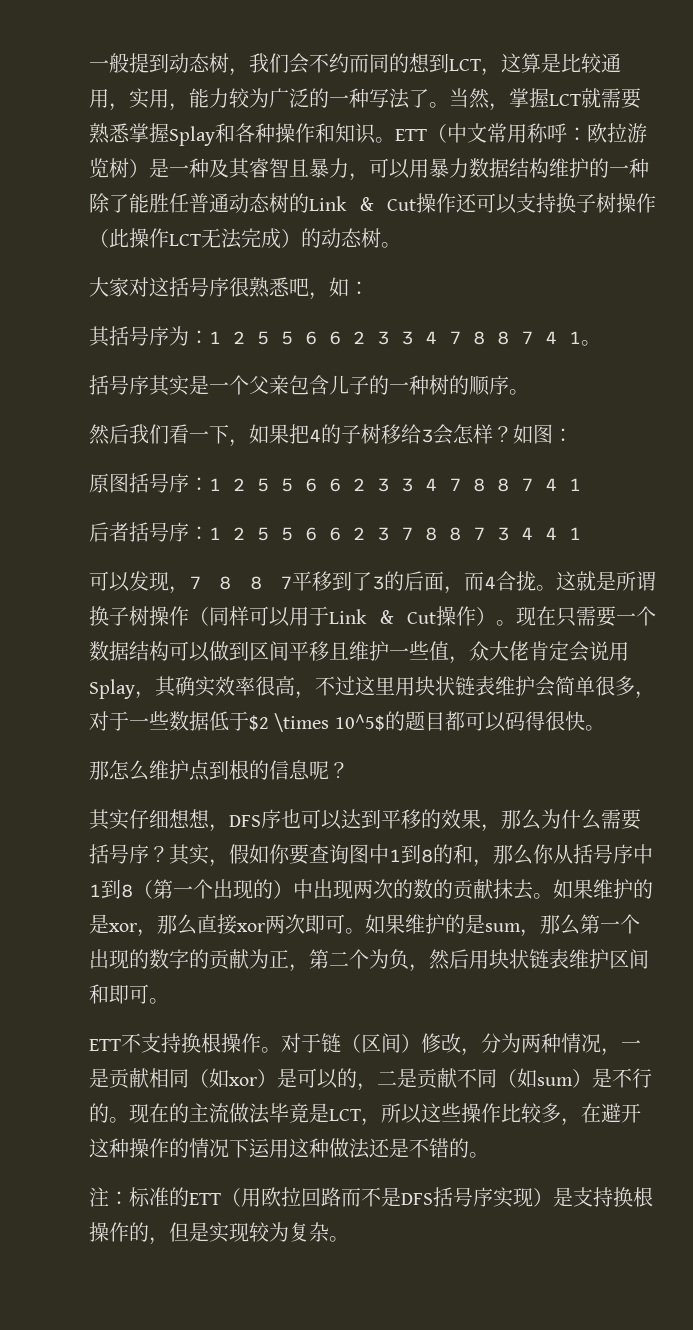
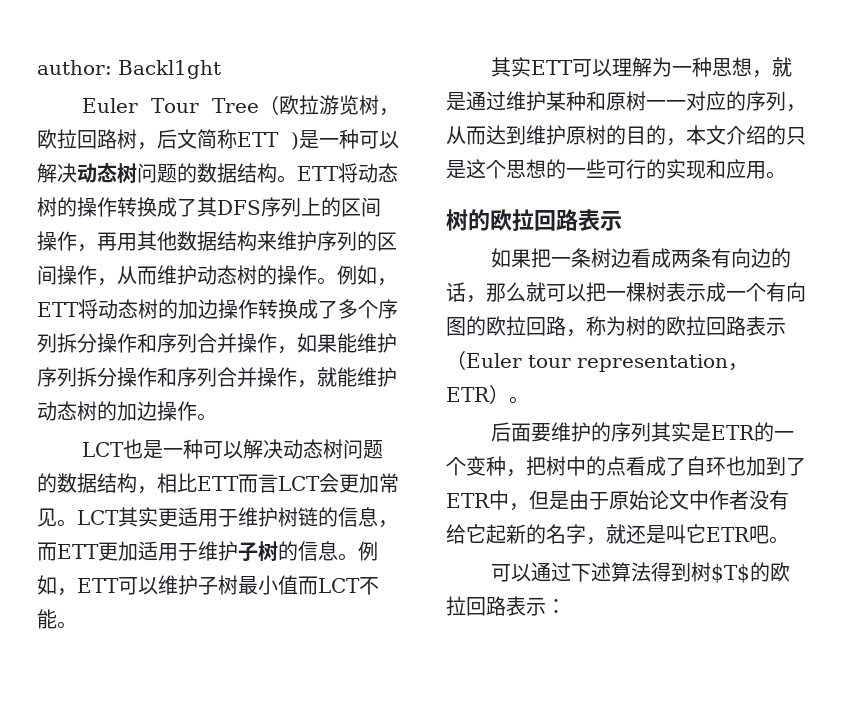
- 一般提到动态树，我们会不约而同的想到LCT，这算是比较通用，实用，能力较为广泛的一种写法了。当然，掌握LCT就需要熟悉掌握Splay和各种操作和知识。ETT（中文常用称呼：欧拉游览树）是一种及其睿智且暴力，可以用暴力数据结构维护的一种除了能胜任普通动态树的Link & Cut操作还可以支持换子树操作（此操作LCT无法完成）的动态树。
- 大家对这括号序很熟悉吧，如：
- 其括号序为：1 2 5 5 6 6 2 3 3 4 7 8 8 7 4 1。
- 括号序其实是一个父亲包含儿子的一种树的顺序。
- 然后我们看一下，如果把4的子树移给3会怎样？如图：
- 原图括号序：1 2 5 5 6 6 2 3 3 4 7 8 8 7 4 1
- 后者括号序：1 2 5 5 6 6 2 3 7 8 8 7 3 4 4 1
- 可以发现，7 8 8 7平移到了3的后面，而4合拢。这就是所谓换子树操作（同样可以用于Link & Cut操作）。现在只需要一个数据结构可以做到区间平移且维护一些值，众大佬肯定会说用Splay，其确实效率很高，不过这里用块状链表维护会简单很多，对于一些数据低于$2 \times 10^5$的题目都可以码得很快。
- 那怎么维护点到根的信息呢？
- 其实仔细想想，DFS序也可以达到平移的效果，那么为什么需要括号序？其实，假如你要查询图中1到8的和，那么你从括号序中1到8（第一个出现的）中出现两次的数的贡献抹去。如果维护的是xor，那么直接xor两次即可。如果维护的是sum，那么第一个出现的数字的贡献为正，第二个为负，然后用块状链表维护区间和即可。
- ETT不支持换根操作。对于链（区间）修改，分为两种情况，一是贡献相同（如xor）是可以的，二是贡献不同（如sum）是不行的。现在的主流做法毕竟是LCT，所以这些操作比较多，在避开这种操作的情况下运用这种做法还是不错的。
- 注：标准的ETT（用欧拉回路而不是DFS括号序实现）是支持换根操作的，但是实现较为复杂。
+ author: Backl1ght
+ Euler Tour Tree（欧拉游览树，欧拉回路树，后文简称ETT )是一种可以解决动态树问题的数据结构。ETT将动态树的操作转换成了其DFS序列上的区间操作，再用其他数据结构来维护序列的区间操作，从而维护动态树的操作。例如，ETT将动态树的加边操作转换成了多个序列拆分操作和序列合并操作，如果能维护序列拆分操作和序列合并操作，就能维护动态树的加边操作。
+ LCT也是一种可以解决动态树问题的数据结构，相比ETT而言LCT会更加常见。LCT其实更适用于维护树链的信息，而ETT更加适用于维护子树的信息。例如，ETT可以维护子树最小值而LCT不能。
+ 其实ETT可以理解为一种思想，就是通过维护某种和原树一一对应的序列，从而达到维护原树的目的，本文介绍的只是这个思想的一些可行的实现和应用。
+ 树的欧拉回路表示
+ 如果把一条树边看成两条有向边的话，那么就可以把一棵树表示成一个有向图的欧拉回路，称为树的欧拉回路表示（Euler tour representation，ETR）。
+ 后面要维护的序列其实是ETR的一个变种，把树中的点看成了自环也加到了ETR中，但是由于原始论文中作者没有给它起新的名字，就还是叫它ETR吧。
+ 可以通过下述算法得到树$T$的欧拉回路表示：

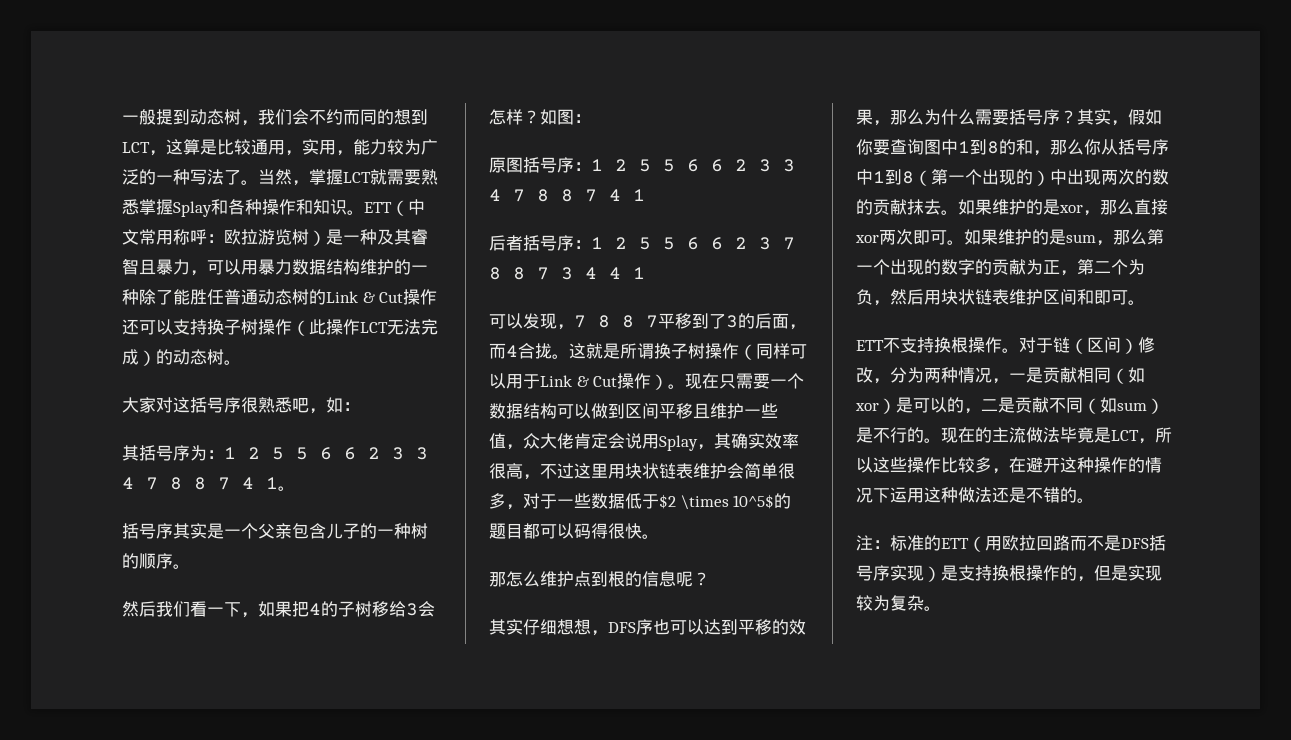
- author: Backl1ght
- Euler Tour Tree（欧拉游览树，欧拉回路树，后文简称ETT )是一种可以解决动态树问题的数据结构。ETT将动态树的操作转换成了其DFS序列上的区间操作，再用其他数据结构来维护序列的区间操作，从而维护动态树的操作。例如，ETT将动态树的加边操作转换成了多个序列拆分操作和序列合并操作，如果能维护序列拆分操作和序列合并操作，就能维护动态树的加边操作。
- LCT也是一种可以解决动态树问题的数据结构，相比ETT而言LCT会更加常见。LCT其实更适用于维护树链的信息，而ETT更加适用于维护子树的信息。例如，ETT可以维护子树最小值而LCT不能。
- 其实ETT可以理解为一种思想，就是通过维护某种和原树一一对应的序列，从而达到维护原树的目的，本文介绍的只是这个思想的一些可行的实现和应用。
- 树的欧拉回路表示
- 如果把一条树边看成两条有向边的话，那么就可以把一棵树表示成一个有向图的欧拉回路，称为树的欧拉回路表示（Euler tour representation，ETR）。
- 后面要维护的序列其实是ETR的一个变种，把树中的点看成了自环也加到了ETR中，但是由于原始论文中作者没有给它起新的名字，就还是叫它ETR吧。
- 可以通过下述算法得到树$T$的欧拉回路表示：
+ 一般提到动态树，我们会不约而同的想到LCT，这算是比较通用，实用，能力较为广泛的一种写法了。当然，掌握LCT就需要熟悉掌握Splay和各种操作和知识。ETT（中文常用称呼：欧拉游览树）是一种及其睿智且暴力，可以用暴力数据结构维护的一种除了能胜任普通动态树的Link & Cut操作还可以支持换子树操作（此操作LCT无法完成）的动态树。
+ 大家对这括号序很熟悉吧，如：
+ 其括号序为：1 2 5 5 6 6 2 3 3 4 7 8 8 7 4 1。
+ 括号序其实是一个父亲包含儿子的一种树的顺序。
+ 然后我们看一下，如果把4的子树移给3会怎样？如图：
+ 原图括号序：1 2 5 5 6 6 2 3 3 4 7 8 8 7 4 1
+ 后者括号序：1 2 5 5 6 6 2 3 7 8 8 7 3 4 4 1
+ 可以发现，7 8 8 7平移到了3的后面，而4合拢。这就是所谓换子树操作（同样可以用于Link & Cut操作）。现在只需要一个数据结构可以做到区间平移且维护一些值，众大佬肯定会说用Splay，其确实效率很高，不过这里用块状链表维护会简单很多，对于一些数据低于$2 \times 10^5$的题目都可以码得很快。
+ 那怎么维护点到根的信息呢？
+ 其实仔细想想，DFS序也可以达到平移的效果，那么为什么需要括号序？其实，假如你要查询图中1到8的和，那么你从括号序中1到8（第一个出现的）中出现两次的数的贡献抹去。如果维护的是xor，那么直接xor两次即可。如果维护的是sum，那么第一个出现的数字的贡献为正，第二个为负，然后用块状链表维护区间和即可。
+ ETT不支持换根操作。对于链（区间）修改，分为两种情况，一是贡献相同（如xor）是可以的，二是贡献不同（如sum）是不行的。现在的主流做法毕竟是LCT，所以这些操作比较多，在避开这种操作的情况下运用这种做法还是不错的。
+ 注：标准的ETT（用欧拉回路而不是DFS括号序实现）是支持换根操作的，但是实现较为复杂。

